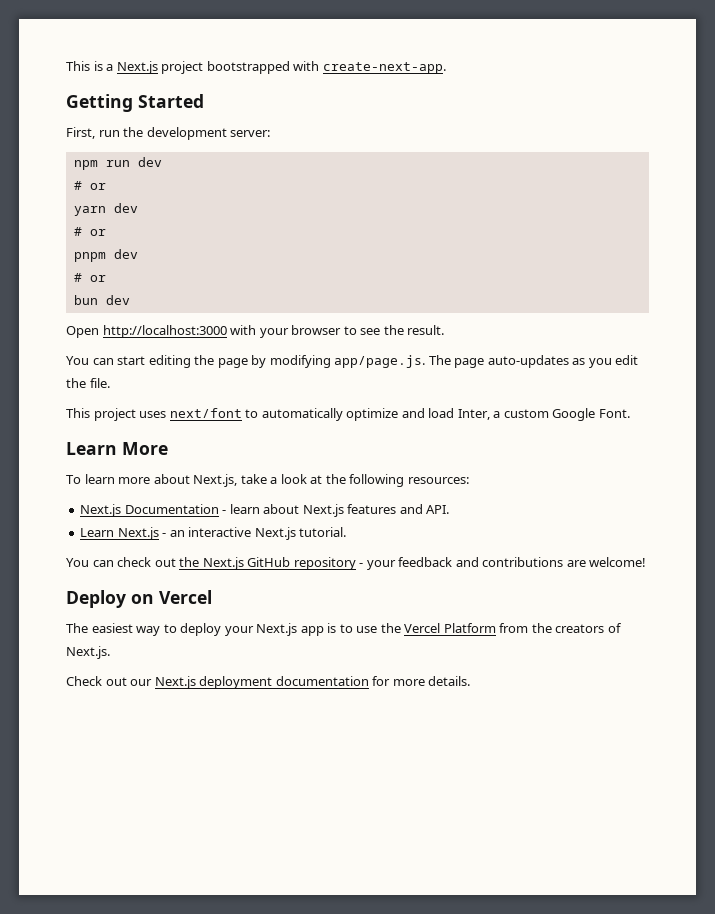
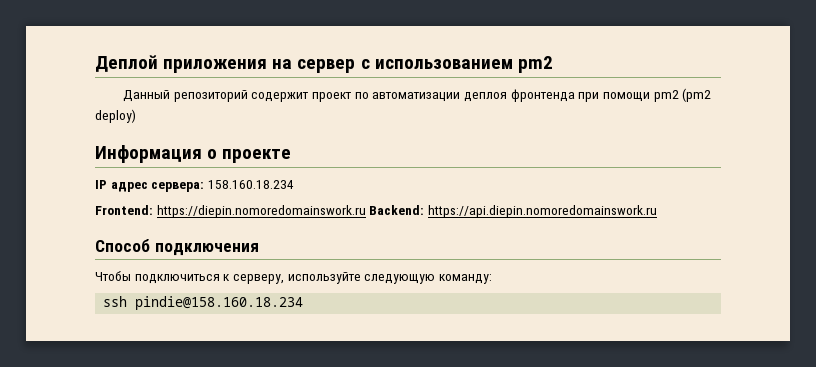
- This is a Next.js project bootstrapped with create-next-app.
- Getting Started
- First, run the development server:
- npm run dev
- # or
- yarn dev
- # or
- pnpm dev
- # or
- bun dev
- Open http://localhost:3000 with your browser to see the result.
- You can start editing the page by modifying app/page.js. The page auto-updates as you edit the file.
- This project uses next/font to automatically optimize and load Inter, a custom Google Font.
- Learn More
- To learn more about Next.js, take a look at the following resources:
- Next.js Documentation - learn about Next.js features and API.
- Learn Next.js - an interactive Next.js tutorial.
- You can check out the Next.js GitHub repository - your feedback and contributions are welcome!
- Deploy on Vercel
- The easiest way to deploy your Next.js app is to use the Vercel Platform from the creators of Next.js.
- Check out our Next.js deployment documentation for more details.
+ Деплой приложения на сервер с использованием pm2
+ Данный репозиторий содержит проект по автоматизации деплоя фронтенда при помощи pm2 (pm2 deploy)
+ Информация о проекте
+ IP адрес сервера: 158.160.18.234
+ Frontend: https://diepin.nomoredomainswork.ru Backend: https://api.diepin.nomoredomainswork.ru
+ Способ подключения
+ Чтобы подключиться к серверу, используйте следующую команду:
+ ssh pindie@158.160.18.234

